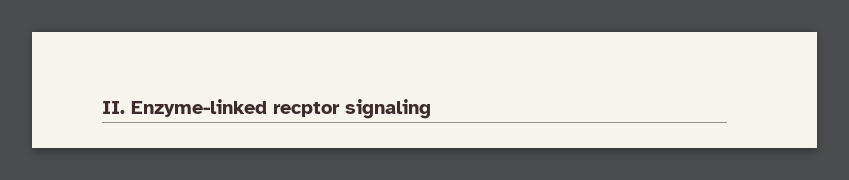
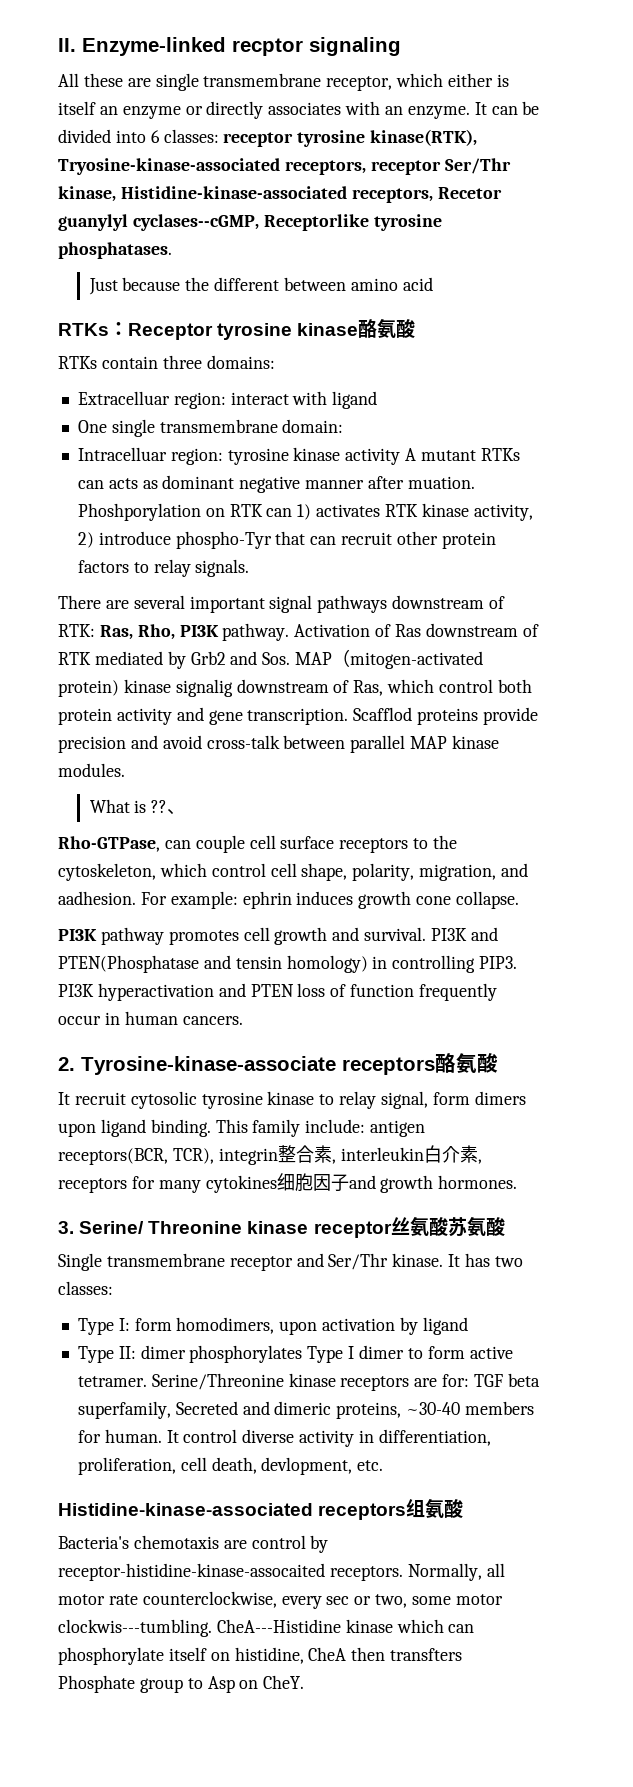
+ All these are single transmembrane receptor, which either is itself an enzyme or directly associates with an enzyme. It can be divided into 6 classes: receptor tyrosine kinase(RTK), Tryosine-kinase-associated receptors, receptor Ser/Thr kinase, Histidine-kinase-associated receptors, Recetor guanylyl cyclases--cGMP, Receptorlike tyrosine phosphatases.
+ Just because the different between amino acid
+ RTKs：Receptor tyrosine kinase酪氨酸
+ RTKs contain three domains:
+ Extracelluar region: interact with ligand
+ One single transmembrane domain:
+ Intracelluar region: tyrosine kinase activity A mutant RTKs can acts as dominant negative manner after muation. Phoshporylation on RTK can 1) activates RTK kinase activity, 2) introduce phospho-Tyr that can recruit other protein factors to relay signals.
+ There are several important signal pathways downstream of RTK: Ras, Rho, PI3K pathway. Activation of Ras downstream of RTK mediated by Grb2 and Sos. MAP（mitogen-activated protein) kinase signalig downstream of Ras, which control both protein activity and gene transcription. Scafflod proteins provide precision and avoid cross-talk between parallel MAP kinase modules.
+ What is ??、
+ Rho-GTPase, can couple cell surface receptors to the cytoskeleton, which control cell shape, polarity, migration, and aadhesion. For example: ephrin induces growth cone collapse.
+ PI3K pathway promotes cell growth and survival. PI3K and PTEN(Phosphatase and tensin homology) in controlling PIP3. PI3K hyperactivation and PTEN loss of function frequently occur in human cancers.
+ 2. Tyrosine-kinase-associate receptors酪氨酸
+ It recruit cytosolic tyrosine kinase to relay signal, form dimers upon ligand binding. This family include: antigen receptors(BCR, TCR), integrin整合素, interleukin白介素, receptors for many cytokines细胞因子and growth hormones.
+ 3. Serine/ Threonine kinase receptor丝氨酸苏氨酸
+ Single transmembrane receptor and Ser/Thr kinase. It has two classes:
+ Type I: form homodimers, upon activation by ligand
+ Type II: dimer phosphorylates Type I dimer to form active tetramer. Serine/Threonine kinase receptors are for: TGF beta superfamily, Secreted and dimeric proteins, ~30-40 members for human. It control diverse activity in differentiation, proliferation, cell death, devlopment, etc.
+ Histidine-kinase-associated receptors组氨酸
+ Bacteria's chemotaxis are control by receptor-histidine-kinase-assocaited receptors. Normally, all motor rate counterclockwise, every sec or two, some motor clockwis---tumbling. CheA---Histidine kinase which can phosphorylate itself on histidine, CheA then transfters Phosphate group to Asp on CheY.

